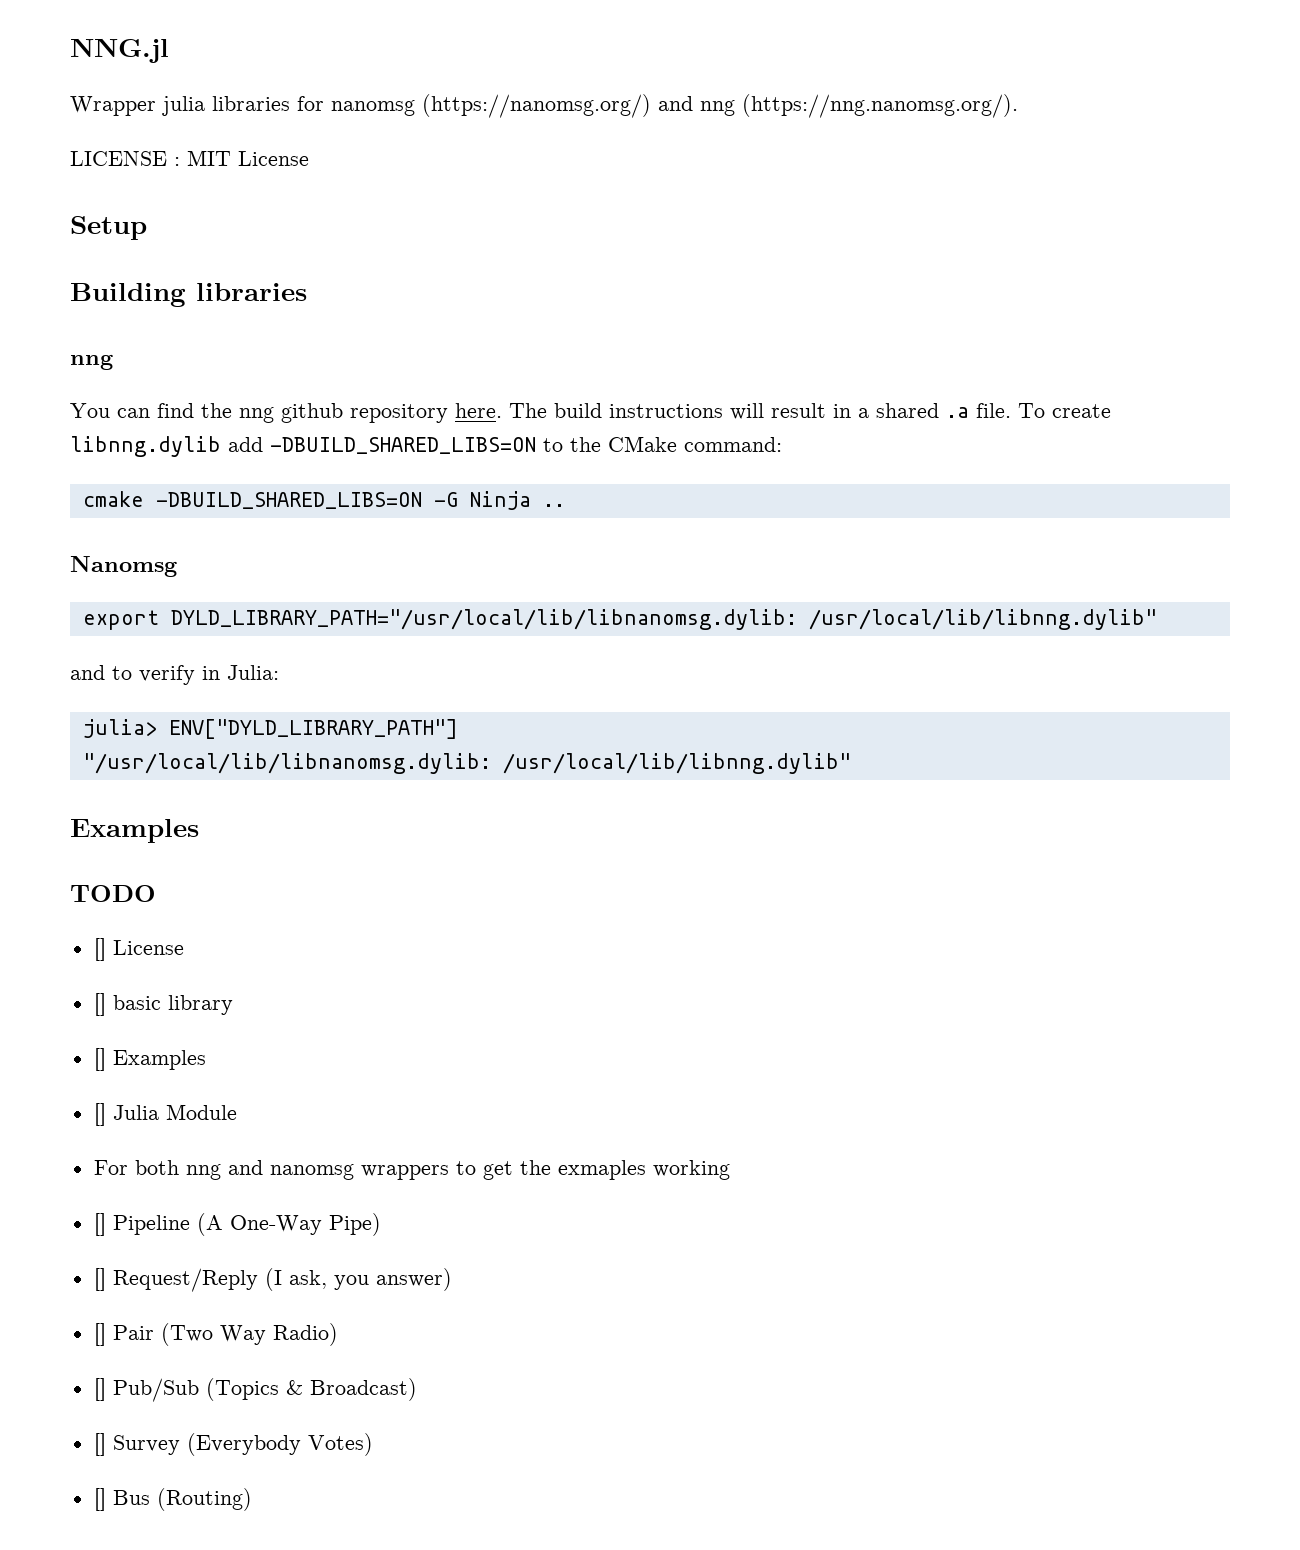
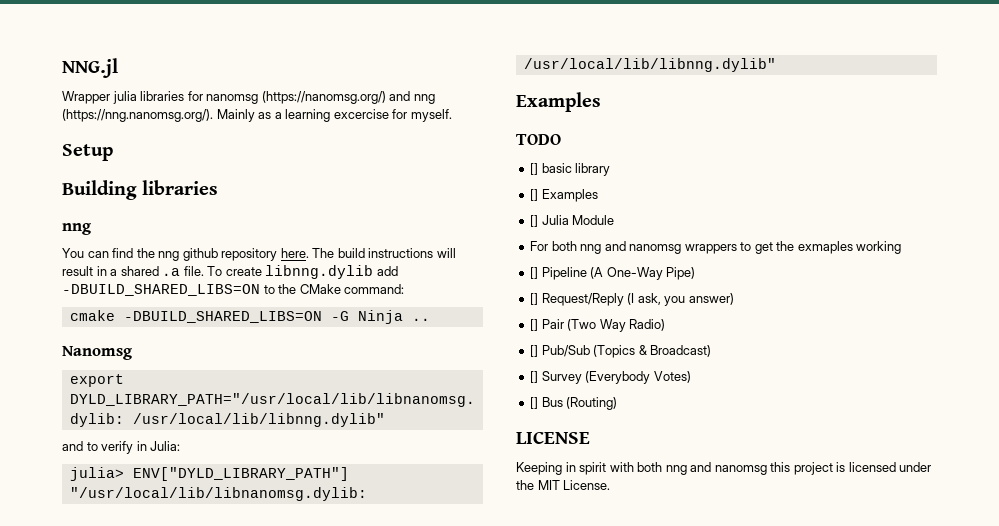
- Wrapper julia libraries for nanomsg (https://nanomsg.org/) and nng (https://nng.nanomsg.org/).
- LICENSE : MIT License
+ Wrapper julia libraries for nanomsg (https://nanomsg.org/) and nng (https://nng.nanomsg.org/). Mainly as a learning excercise for myself.
- [] License
+ LICENSE
+ Keeping in spirit with both nng and nanomsg this project is licensed under the MIT License.

